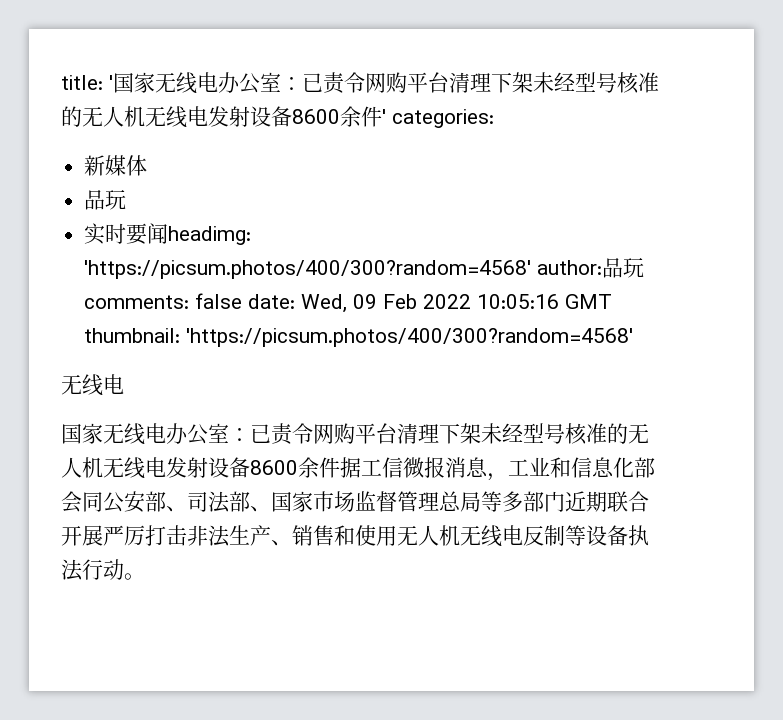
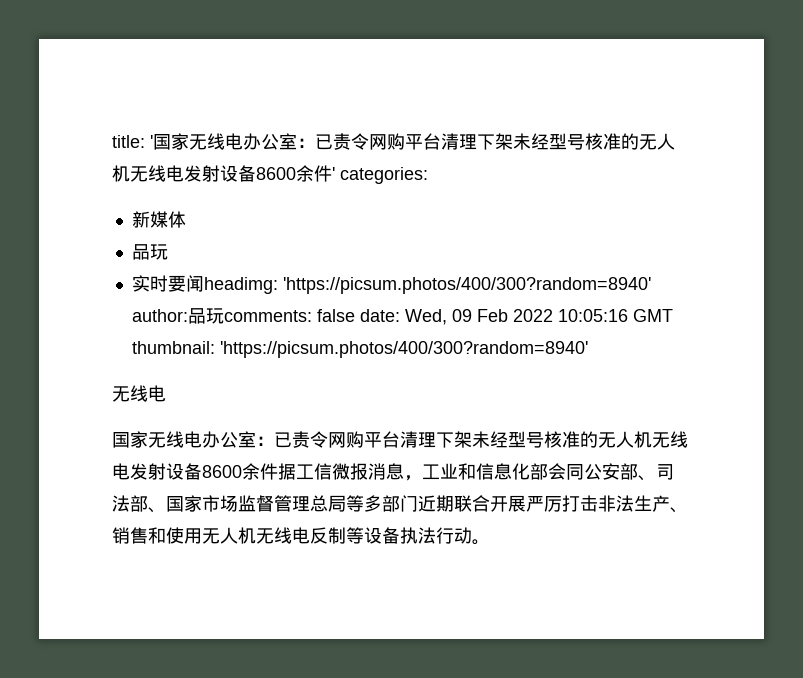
- 实时要闻headimg: 'https://picsum.photos/400/300?random=4568' author:品玩comments: false date: Wed, 09 Feb 2022 10:05:16 GMT thumbnail: 'https://picsum.photos/400/300?random=4568'
+ 实时要闻headimg: 'https://picsum.photos/400/300?random=8940' author:品玩comments: false date: Wed, 09 Feb 2022 10:05:16 GMT thumbnail: 'https://picsum.photos/400/300?random=8940'

